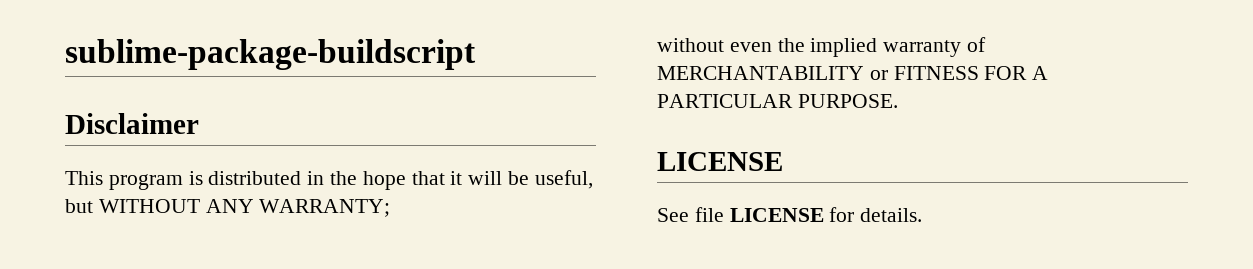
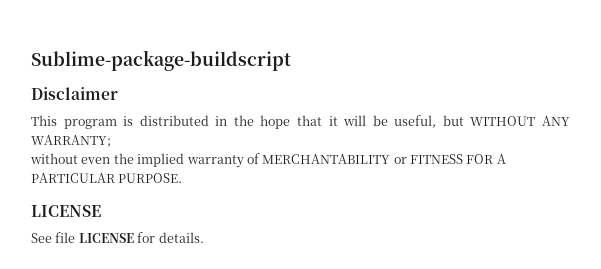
- sublime-package-buildscript
+ Sublime-package-buildscript

